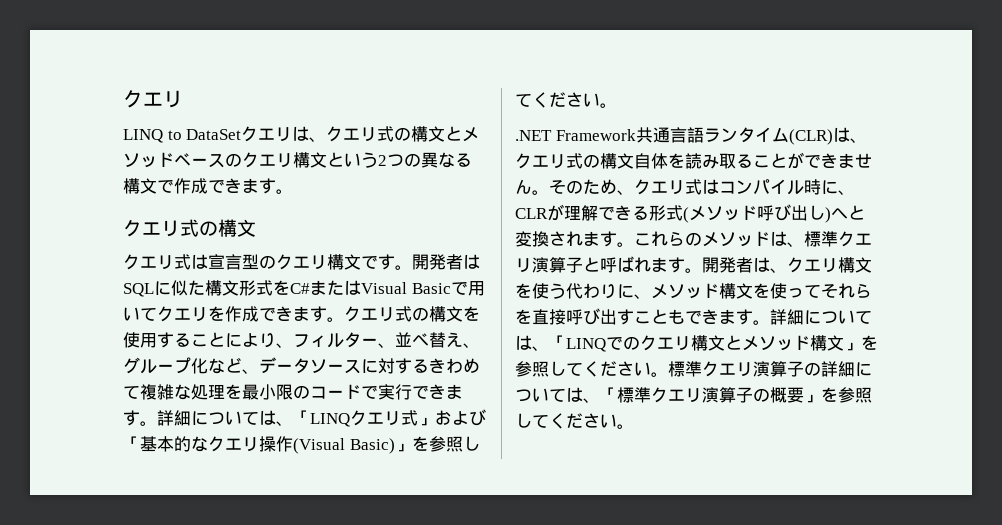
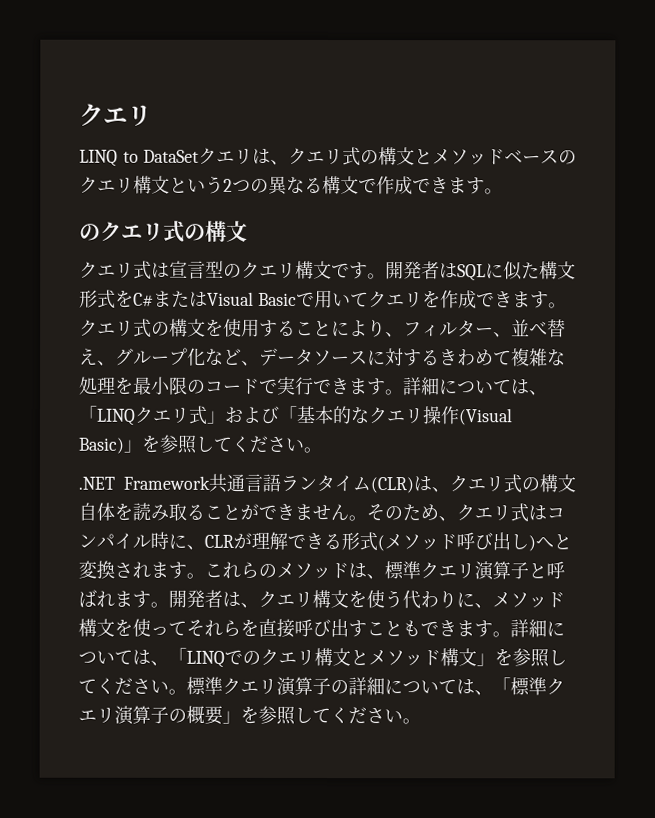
  LINQ to DataSetクエリは、クエリ式の構文とメソッドベースのクエリ構文という2つの異なる構文で作成できます。
- クエリ式の構文
+ のクエリ式の構文

